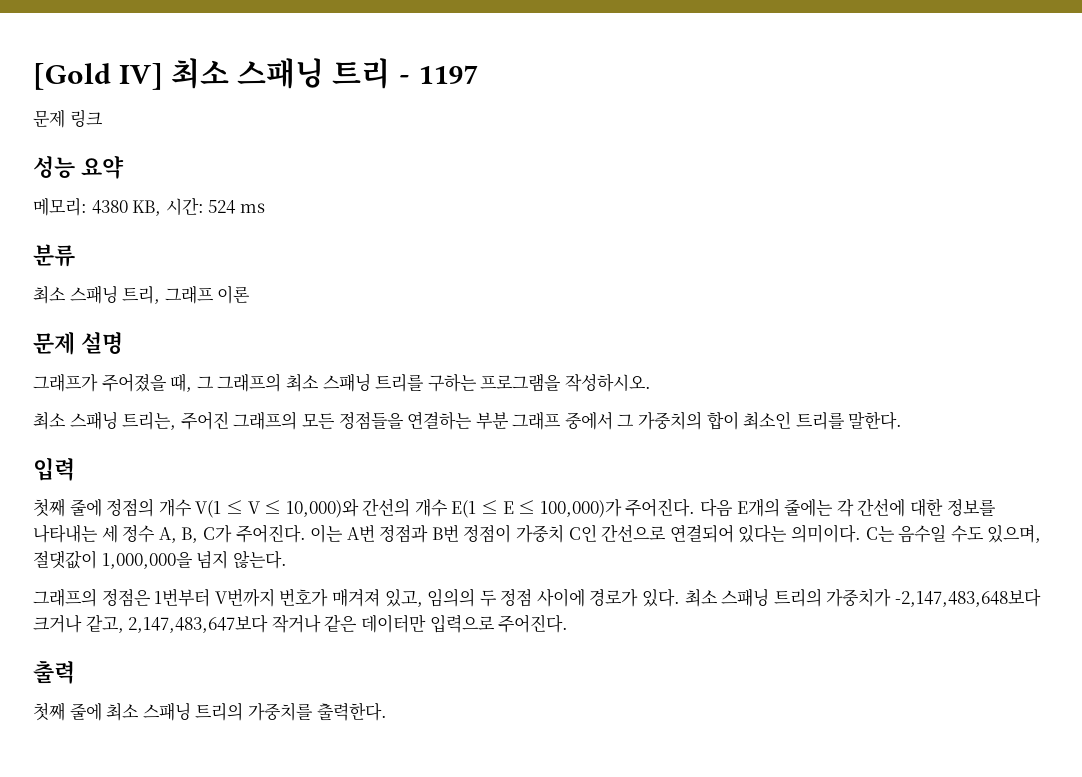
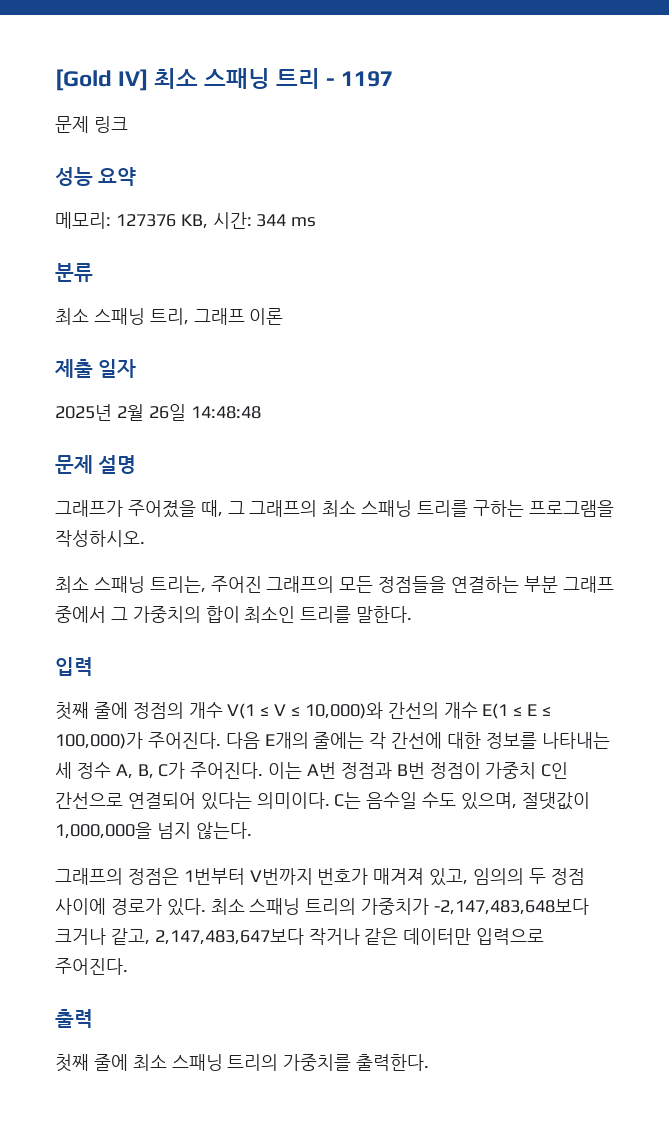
- 메모리: 4380 KB, 시간: 524 ms
+ 메모리: 127376 KB, 시간: 344 ms
+ 제출 일자
+ 2025년 2월 26일 14:48:48

